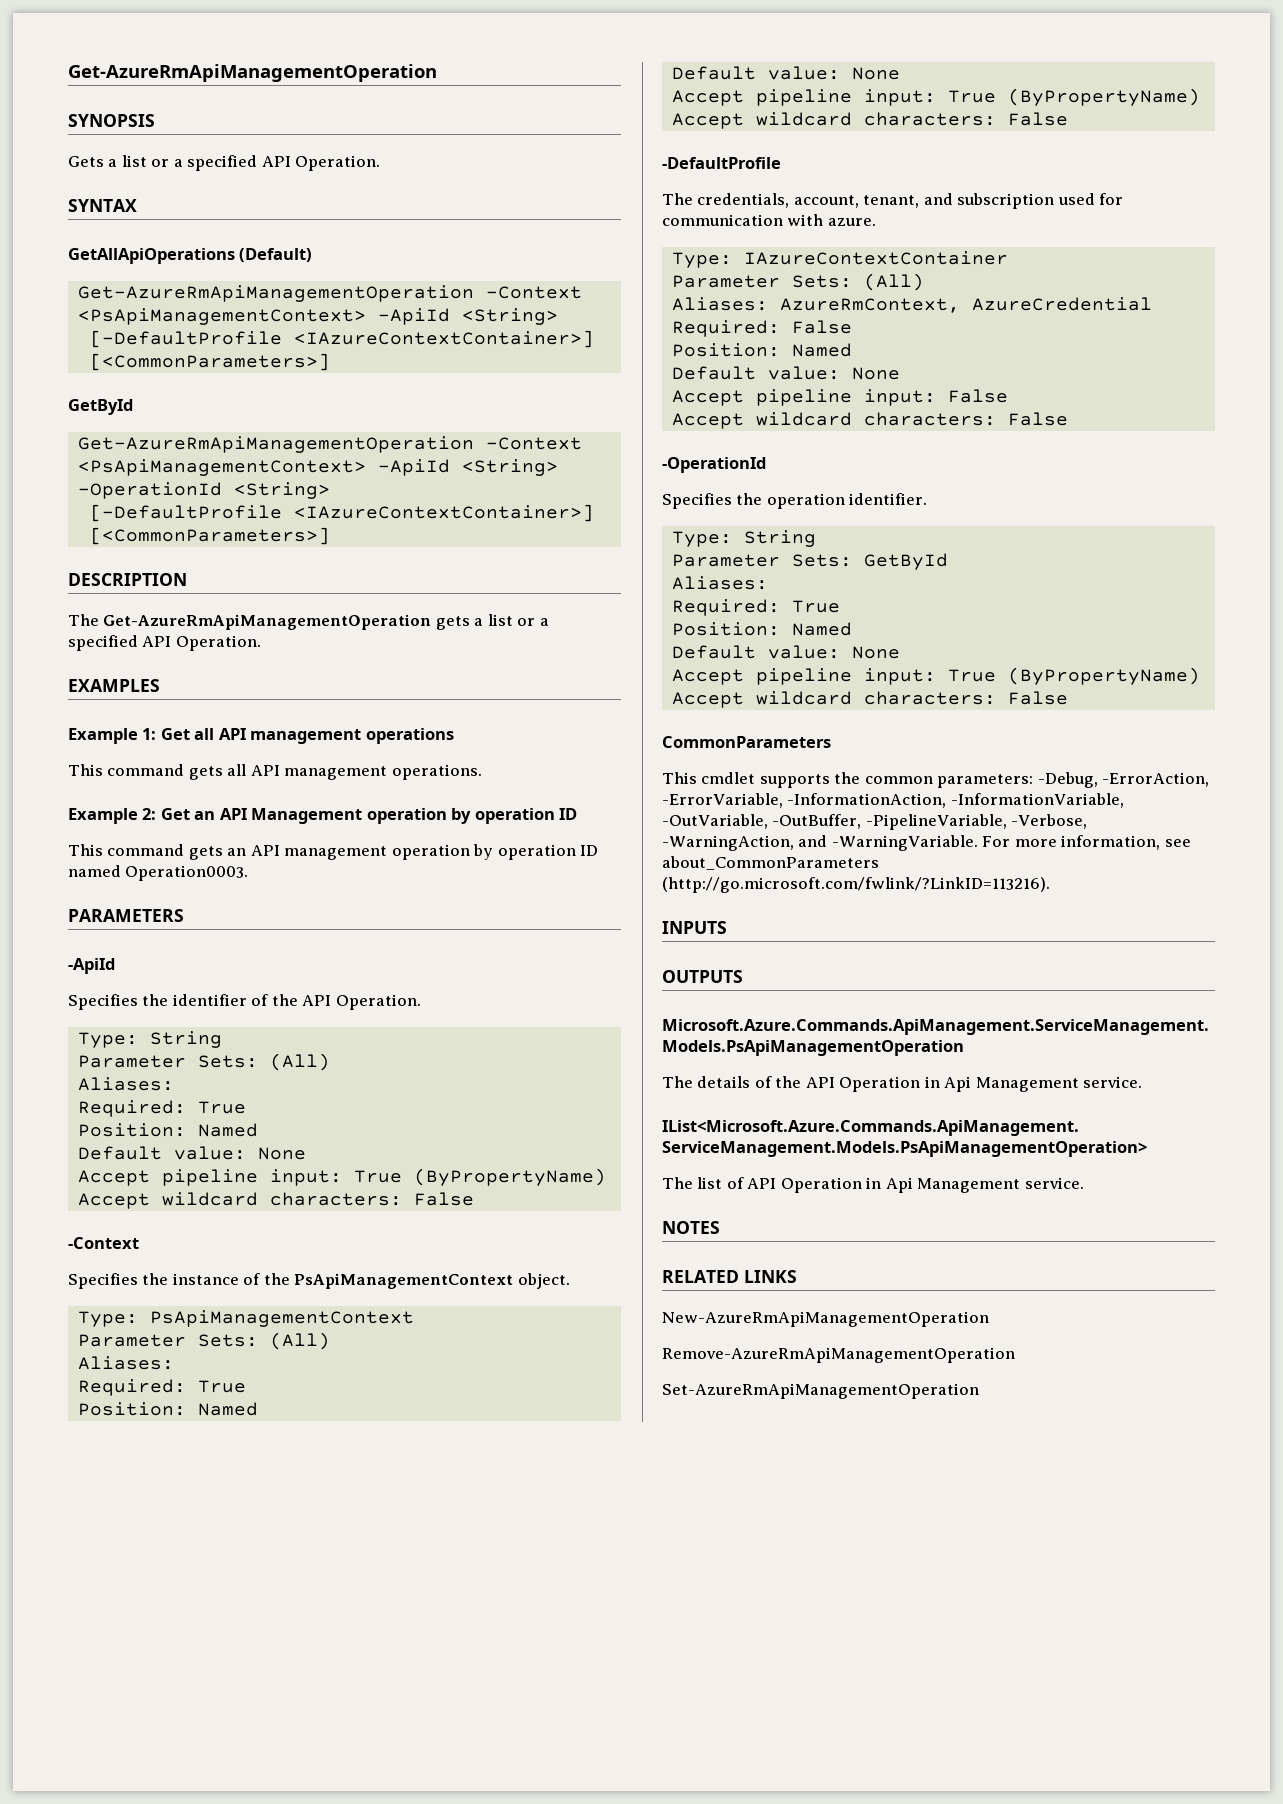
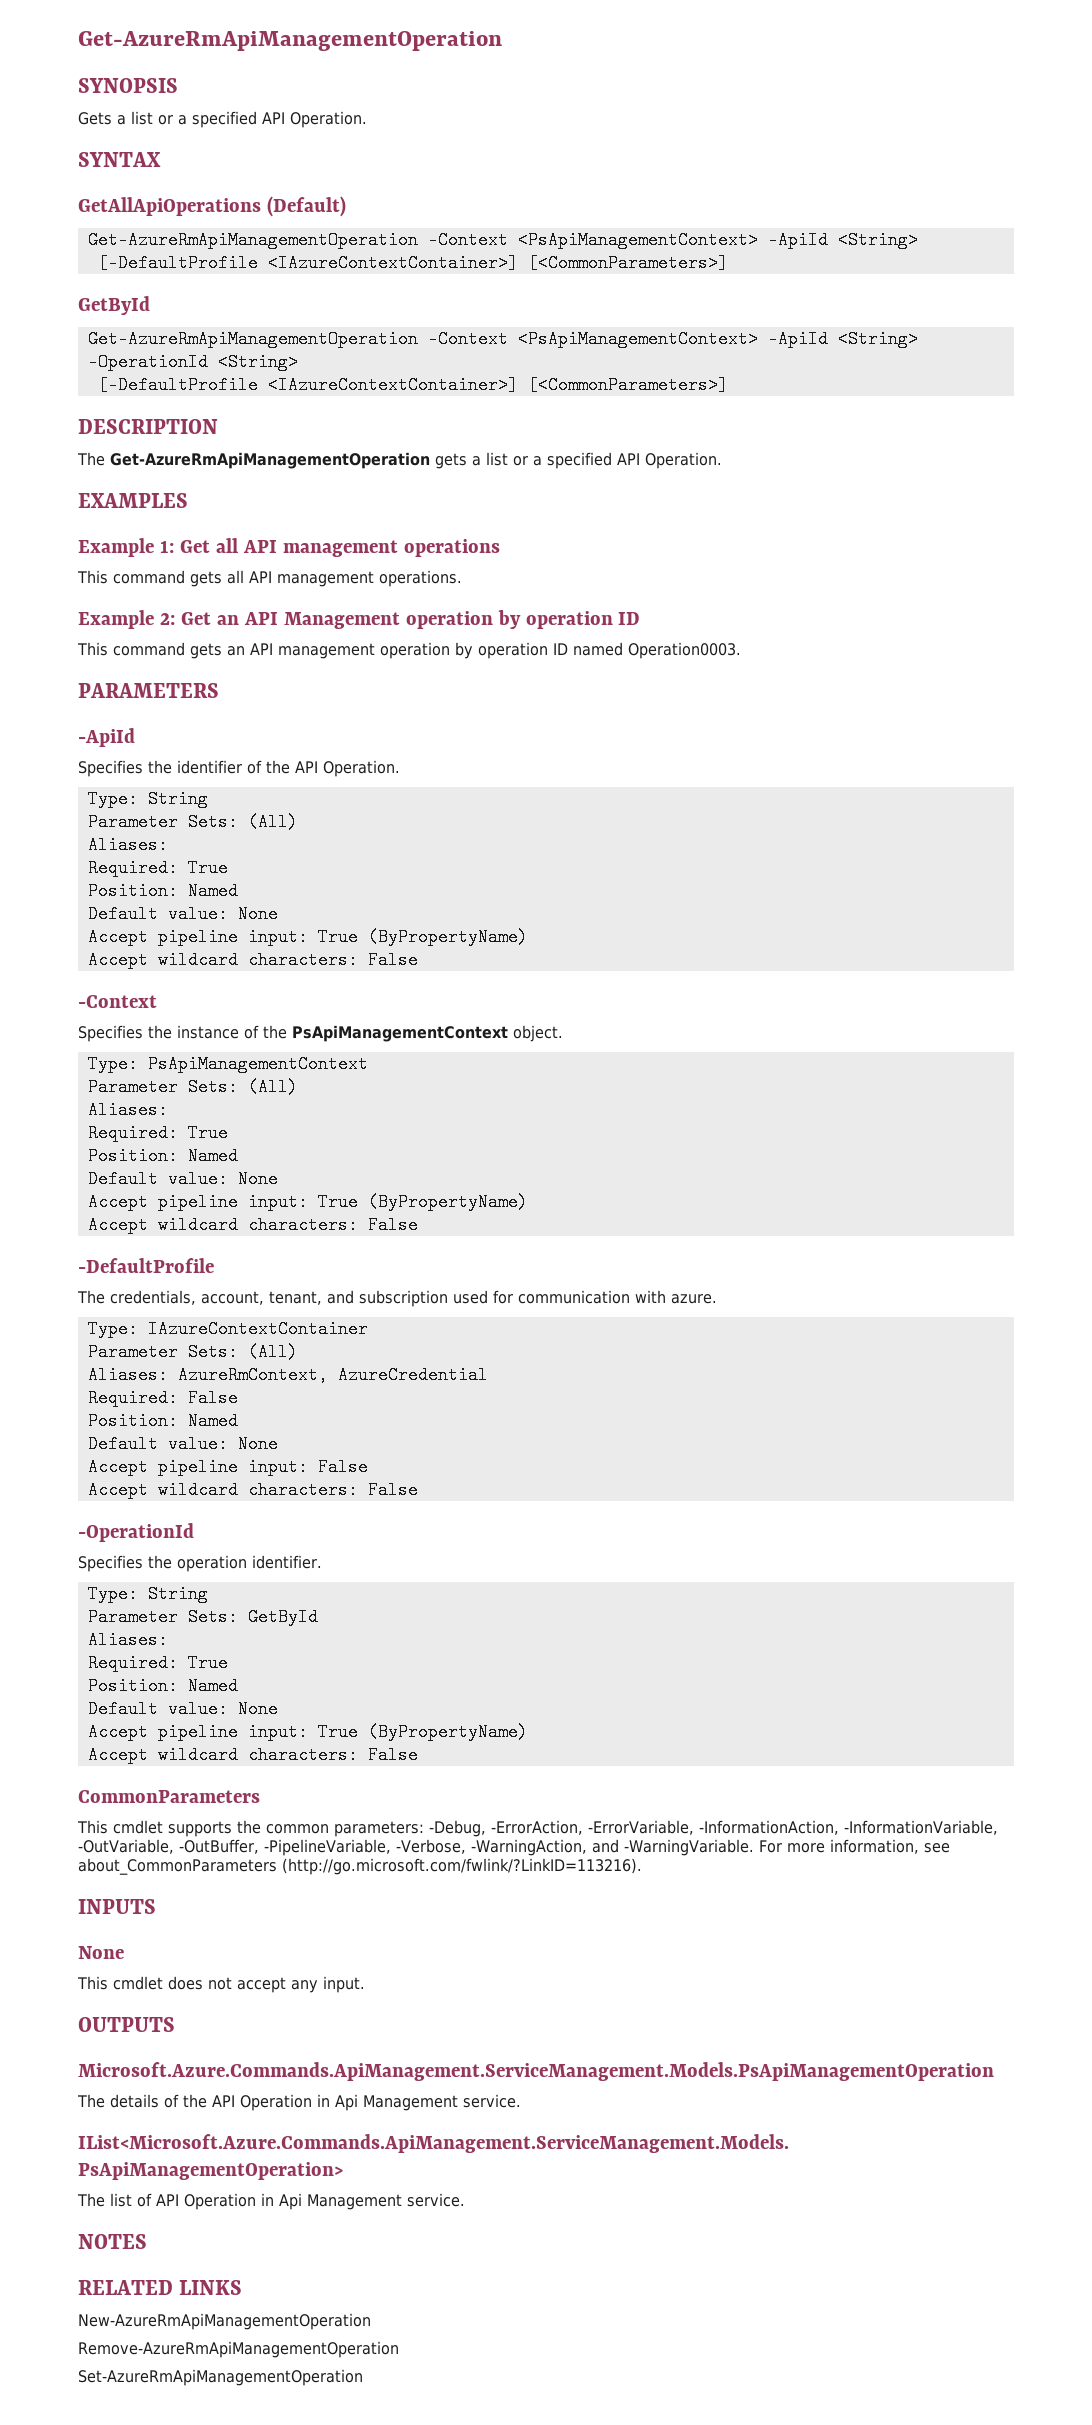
  INPUTS
+ None
+ This cmdlet does not accept any input.

